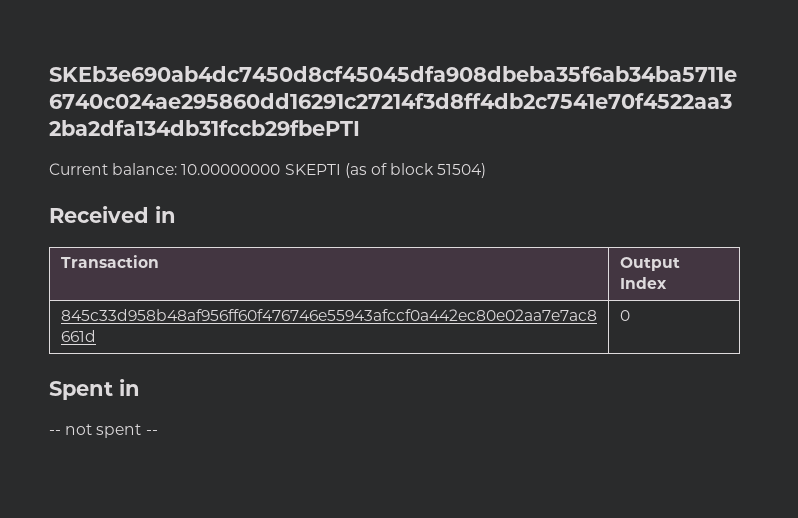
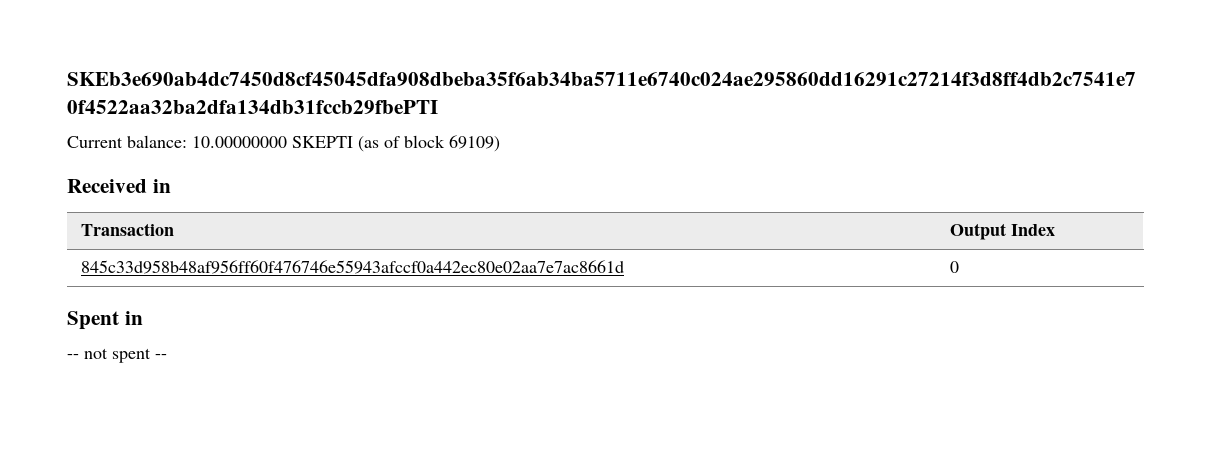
- Current balance: 10.00000000 SKEPTI (as of block 51504)
+ Current balance: 10.00000000 SKEPTI (as of block 69109)

